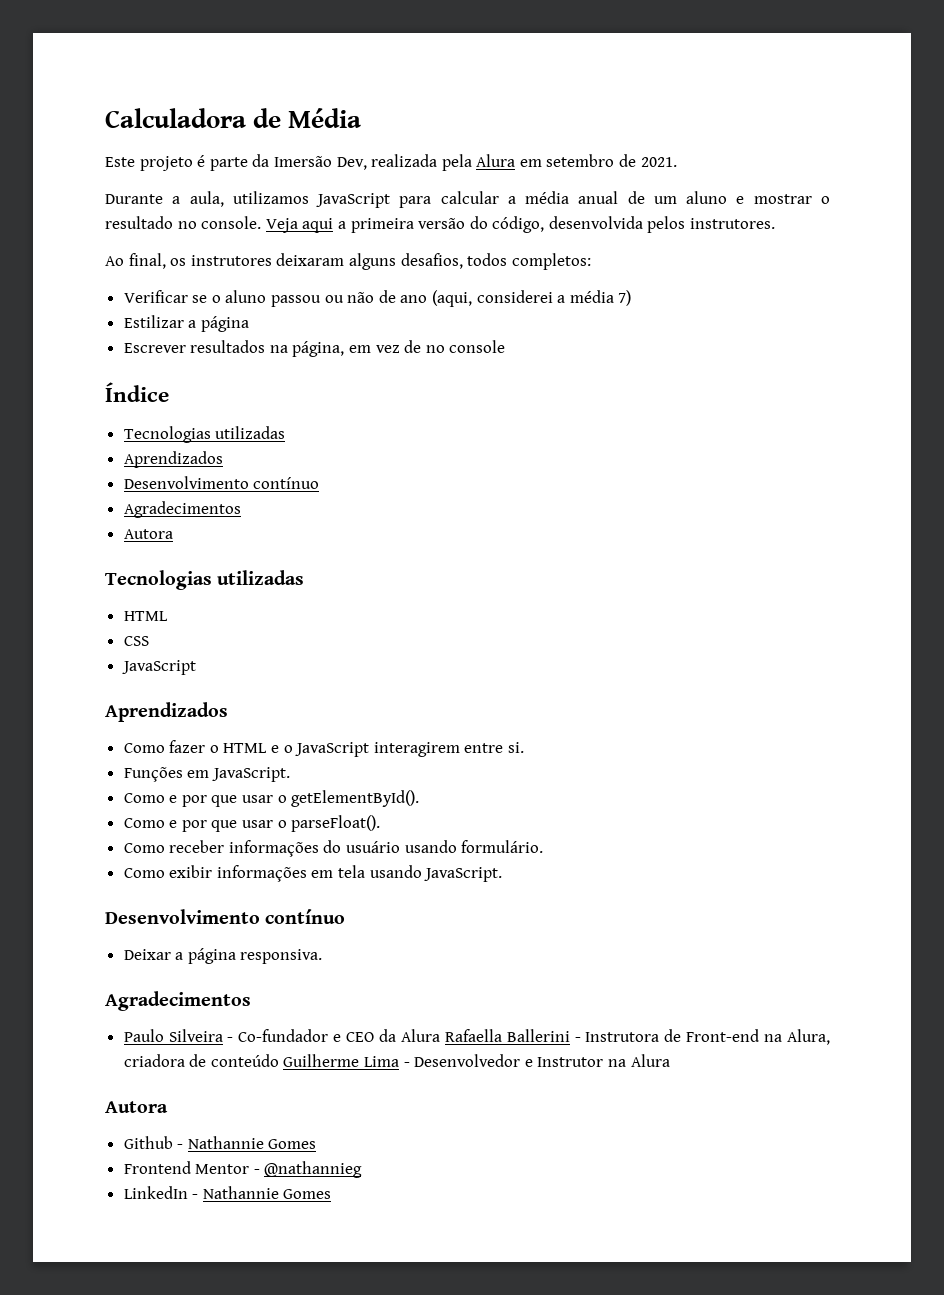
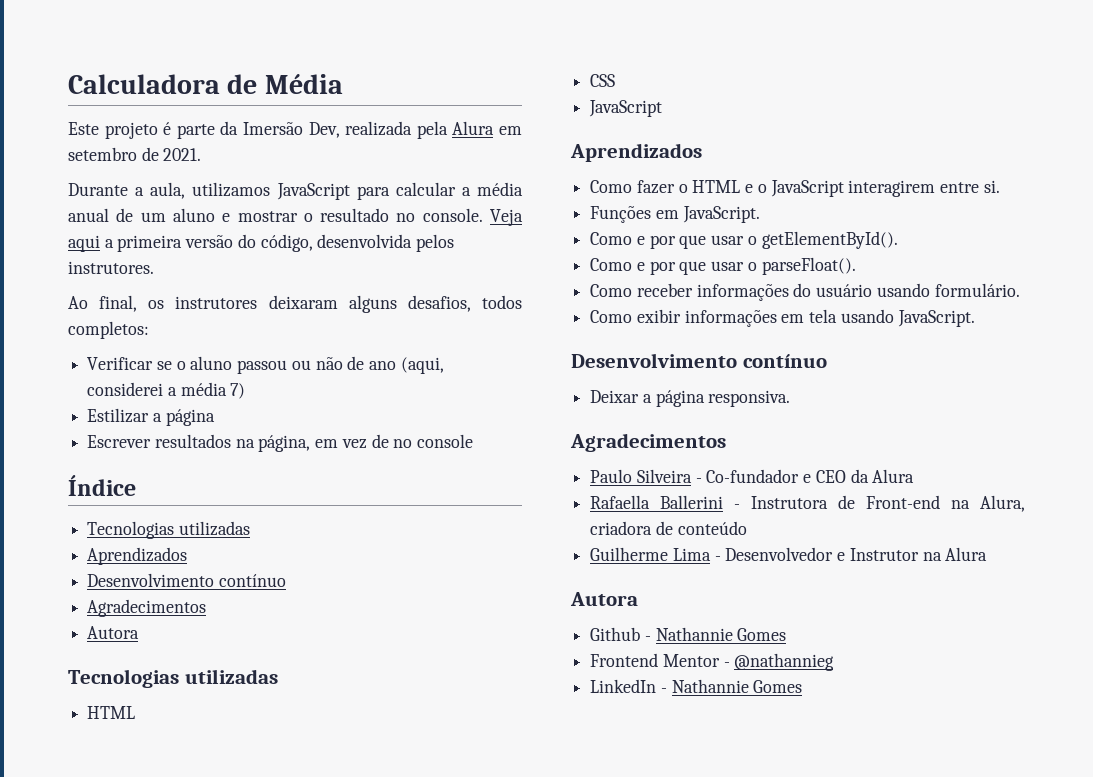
- Paulo Silveira - Co-fundador e CEO da Alura Rafaella Ballerini - Instrutora de Front-end na Alura, criadora de conteúdo Guilherme Lima - Desenvolvedor e Instrutor na Alura
+ Paulo Silveira - Co-fundador e CEO da Alura
+ Rafaella Ballerini - Instrutora de Front-end na Alura, criadora de conteúdo
+ Guilherme Lima - Desenvolvedor e Instrutor na Alura

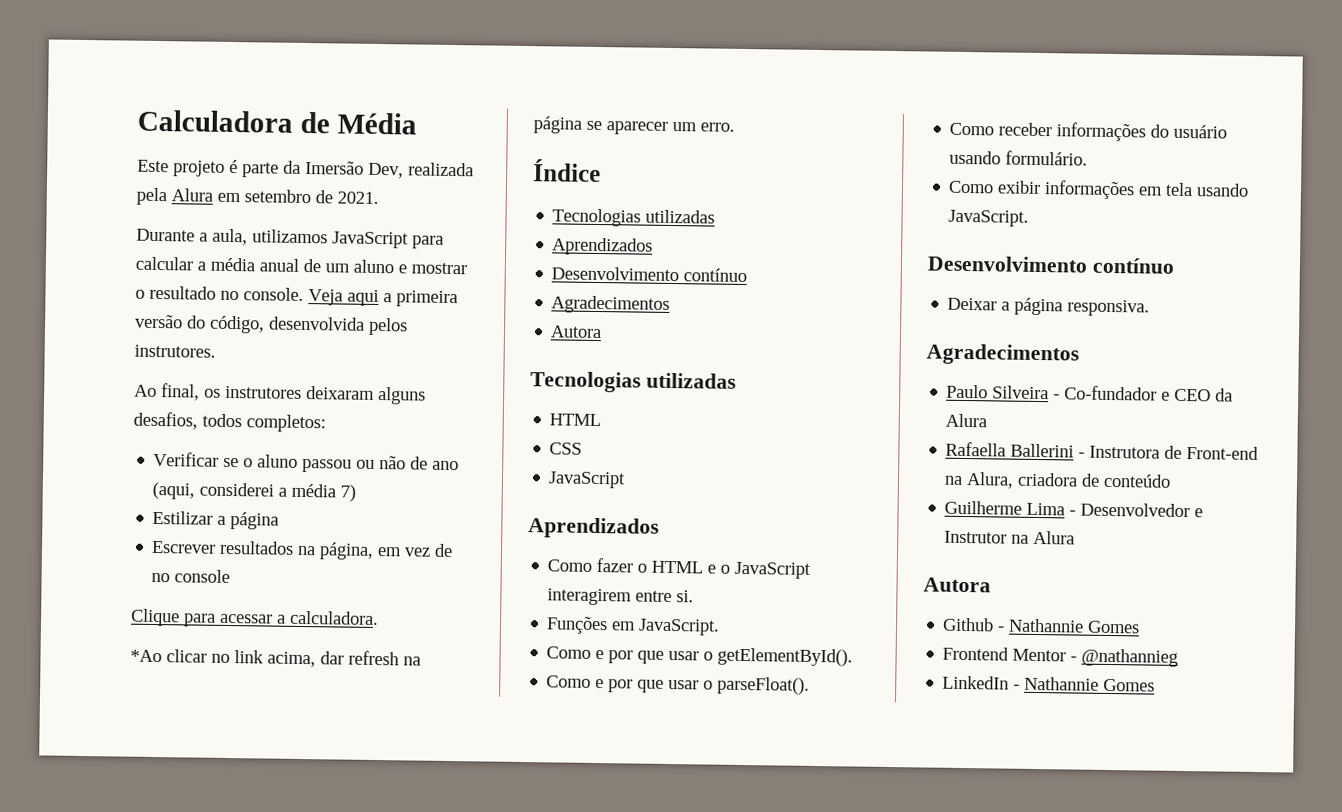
+ Clique para acessar a calculadora.
+ *Ao clicar no link acima, dar refresh na página se aparecer um erro.

